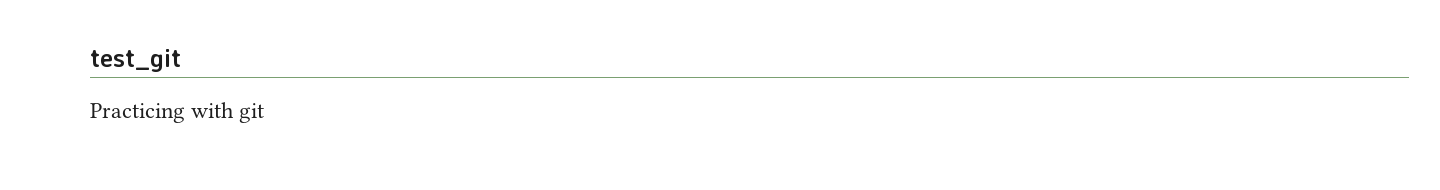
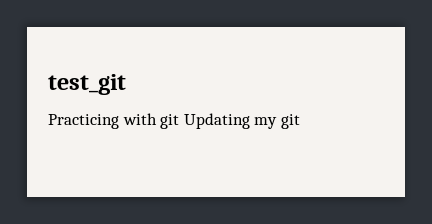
- Practicing with git
+ Practicing with git Updating my git

